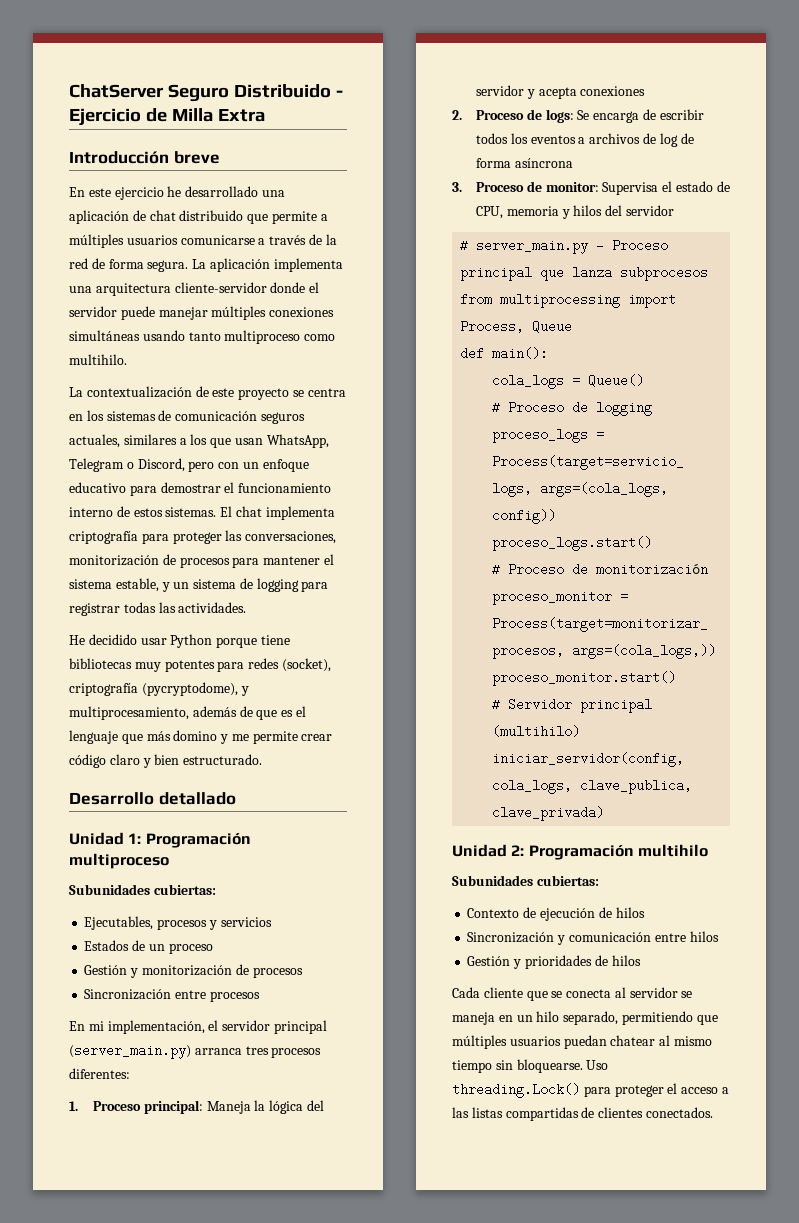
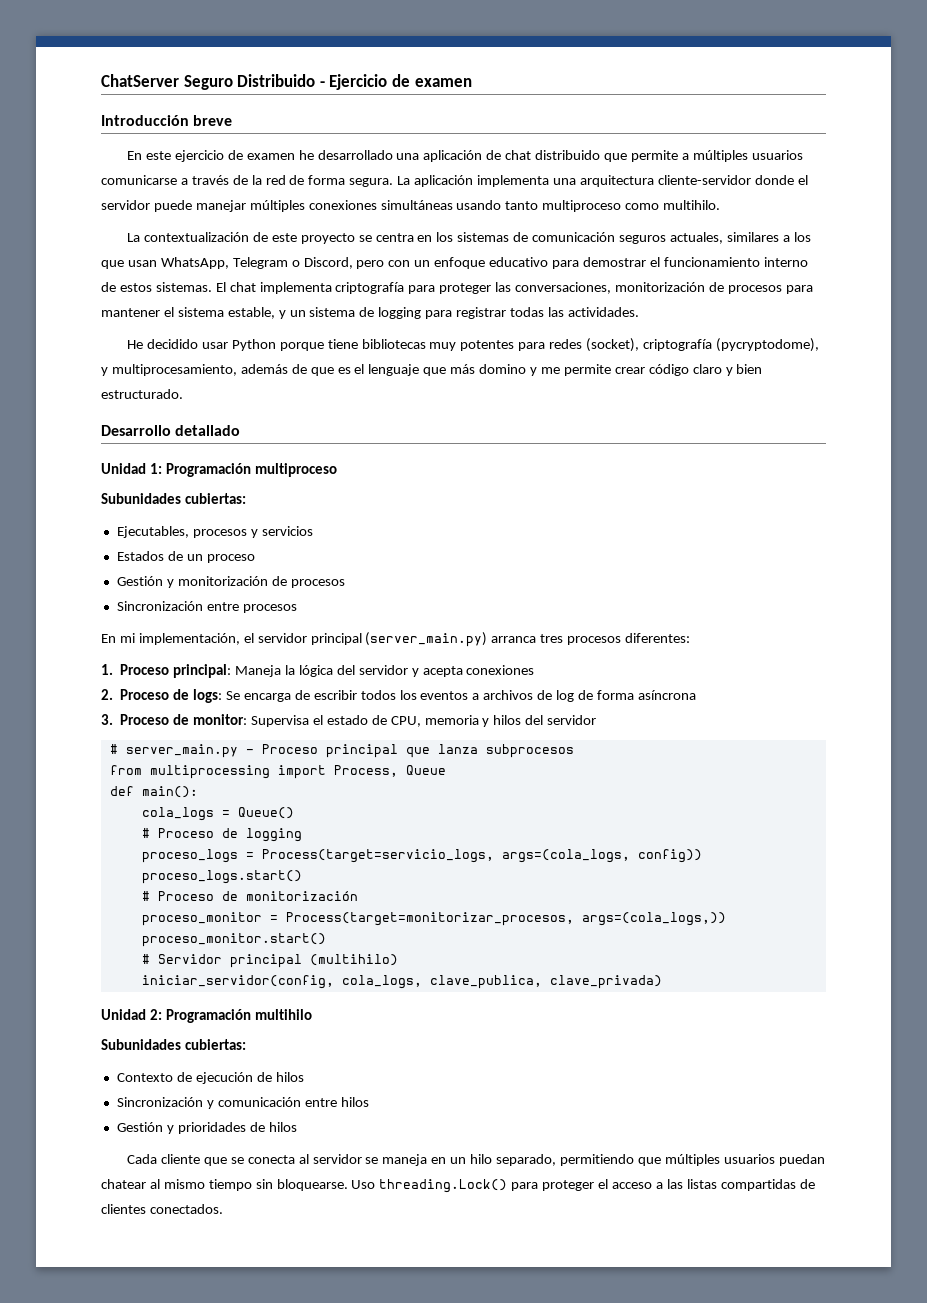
- ChatServer Seguro Distribuido - Ejercicio de Milla Extra
+ ChatServer Seguro Distribuido - Ejercicio de examen
- En este ejercicio he desarrollado una aplicación de chat distribuido que permite a múltiples usuarios comunicarse a través de la red de forma segura.
+ En este ejercicio de examen he desarrollado una aplicación de chat distribuido que permite a múltiples usuarios comunicarse a través de la red de forma segura.

